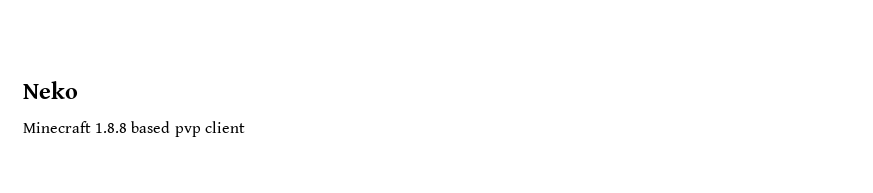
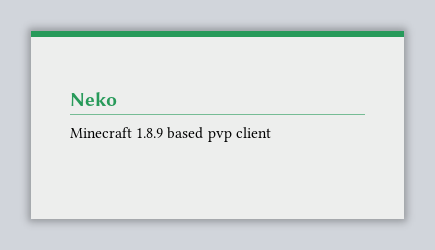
- Minecraft 1.8.8 based pvp client
+ Minecraft 1.8.9 based pvp client

